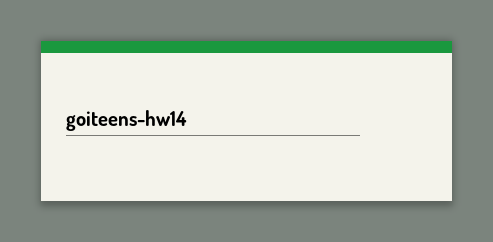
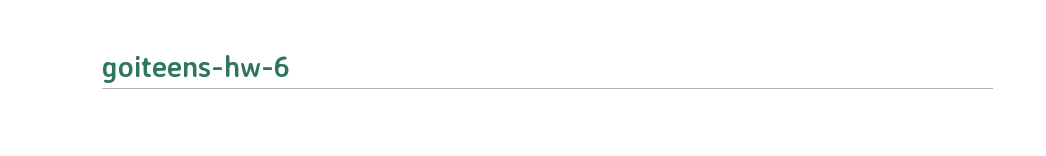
- goiteens-hw14
+ goiteens-hw-6

